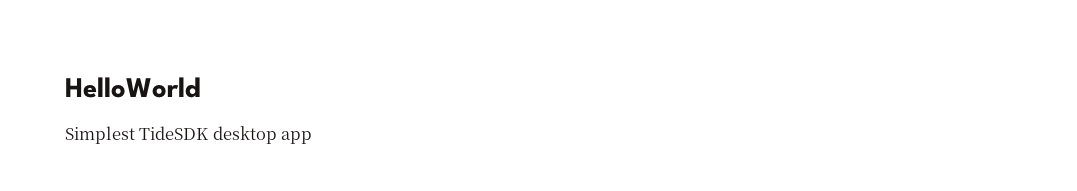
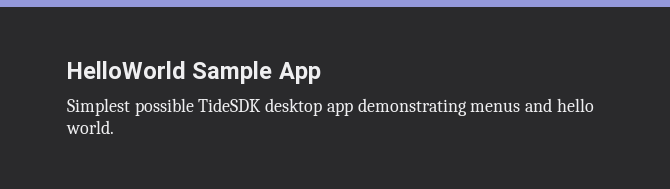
- HelloWorld
+ HelloWorld Sample App
- Simplest TideSDK desktop app
+ Simplest possible TideSDK desktop app demonstrating menus and hello world.

